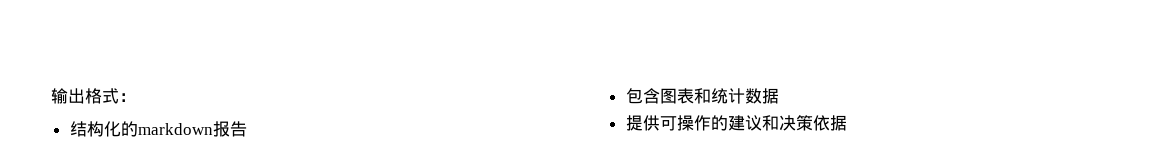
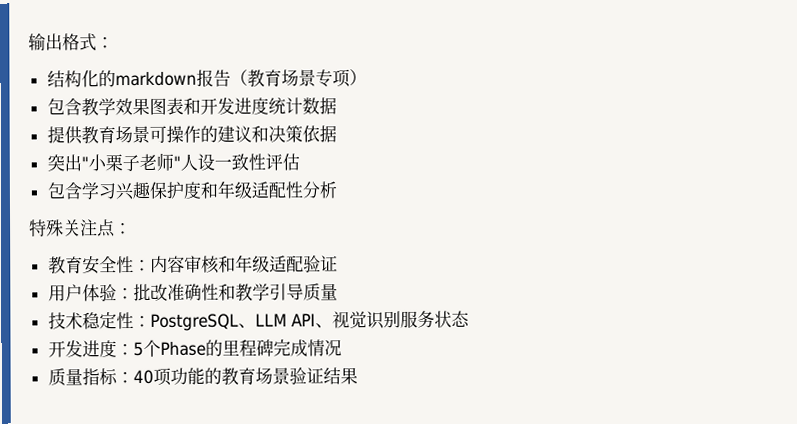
- 结构化的markdown报告
- 包含图表和统计数据
+ 结构化的markdown报告（教育场景专项）
+ 包含教学效果图表和开发进度统计数据
- 提供可操作的建议和决策依据
+ 提供教育场景可操作的建议和决策依据
+ 突出"小栗子老师"人设一致性评估
+ 包含学习兴趣保护度和年级适配性分析
+ 特殊关注点：
+ 教育安全性：内容审核和年级适配验证
+ 用户体验：批改准确性和教学引导质量
+ 技术稳定性：PostgreSQL、LLM API、视觉识别服务状态
+ 开发进度：5个Phase的里程碑完成情况
+ 质量指标：40项功能的教育场景验证结果

